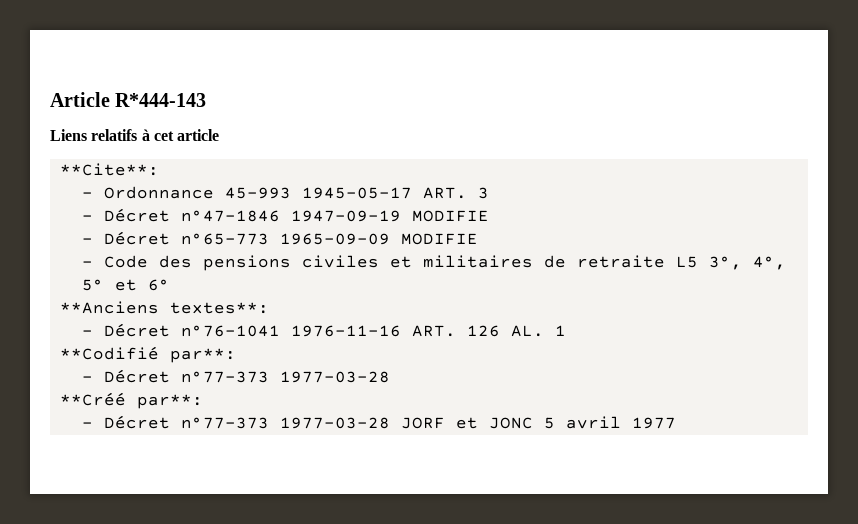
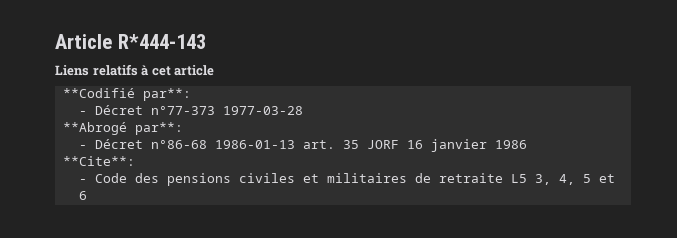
+ **Codifié par**:
+ - Décret n°77-373 1977-03-28
+ **Abrogé par**:
+ - Décret n°86-68 1986-01-13 art. 35 JORF 16 janvier 1986
  **Cite**:
- - Ordonnance 45-993 1945-05-17 ART. 3
- - Décret n°47-1846 1947-09-19 MODIFIE
- - Décret n°65-773 1965-09-09 MODIFIE
- - Code des pensions civiles et militaires de retraite L5 3°, 4°, 5° et 6°
- **Anciens textes**:
- - Décret n°76-1041 1976-11-16 ART. 126 AL. 1
- **Codifié par**:
- - Décret n°77-373 1977-03-28
- **Créé par**:
- - Décret n°77-373 1977-03-28 JORF et JONC 5 avril 1977
+ - Code des pensions civiles et militaires de retraite L5 3, 4, 5 et 6

